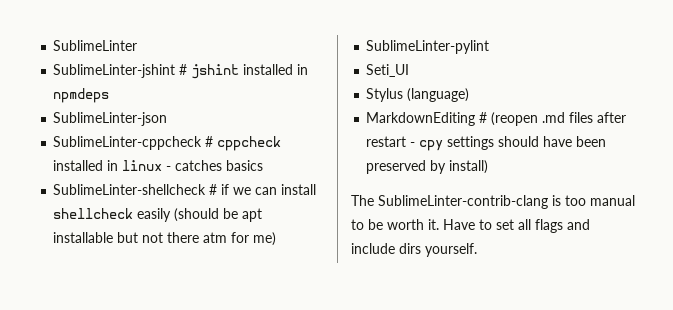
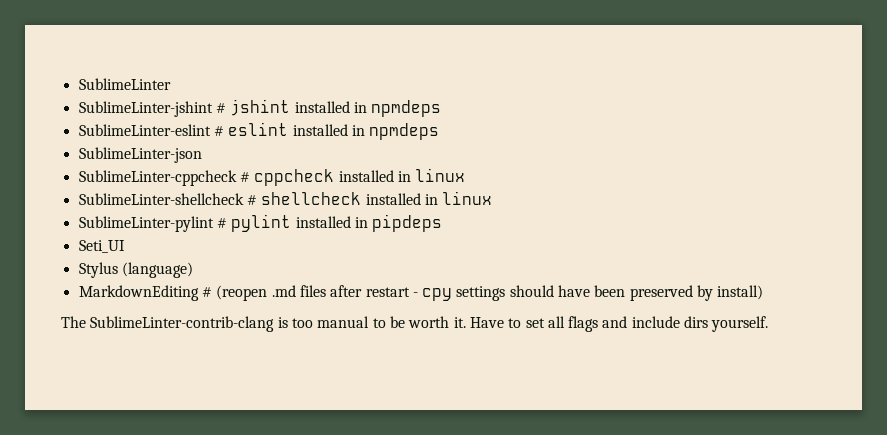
+ SublimeLinter-eslint # eslint installed in npmdeps
- SublimeLinter-cppcheck # cppcheck installed in linux - catches basics
+ SublimeLinter-cppcheck # cppcheck installed in linux
- SublimeLinter-shellcheck # if we can install shellcheck easily (should be apt installable but not there atm for me)
- SublimeLinter-pylint
+ SublimeLinter-shellcheck # shellcheck installed in linux
+ SublimeLinter-pylint # pylint installed in pipdeps

